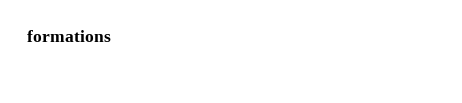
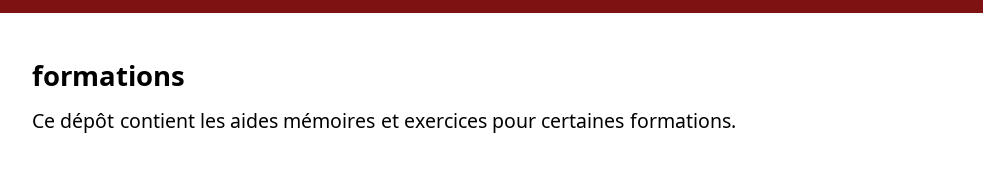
+ Ce dépôt contient les aides mémoires et exercices pour certaines formations.

